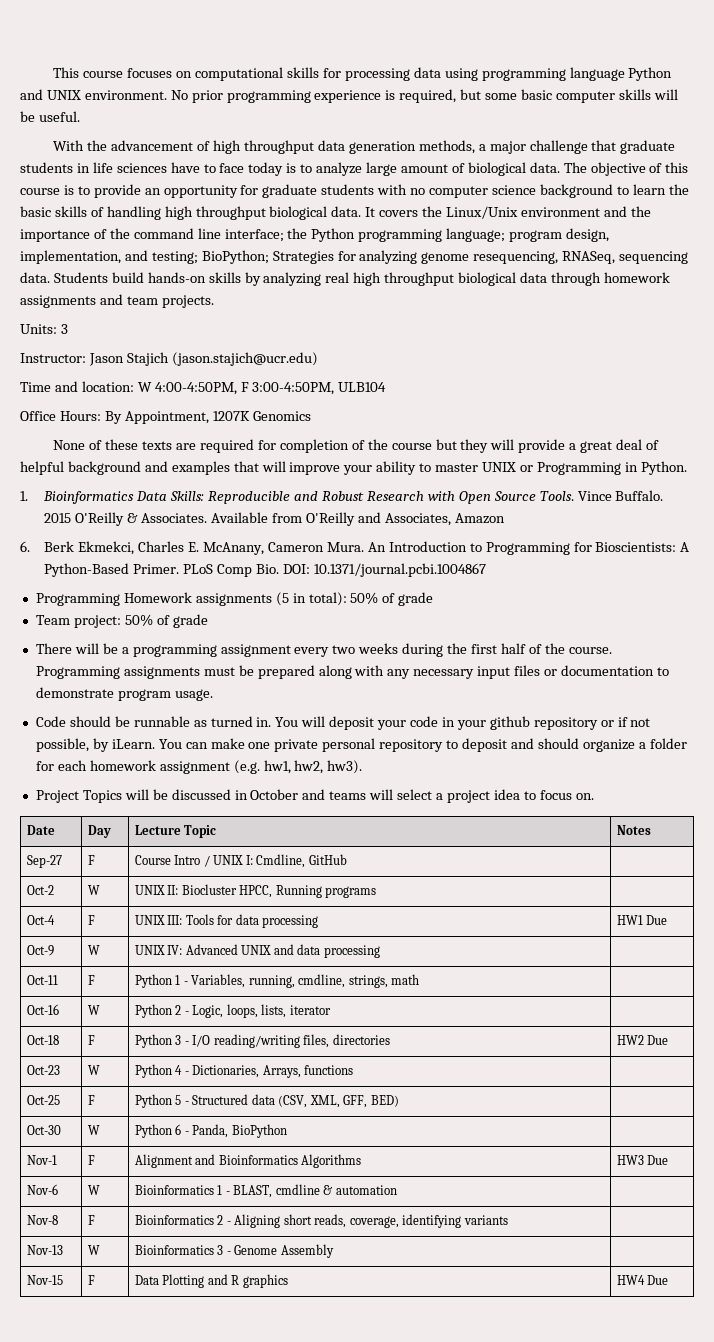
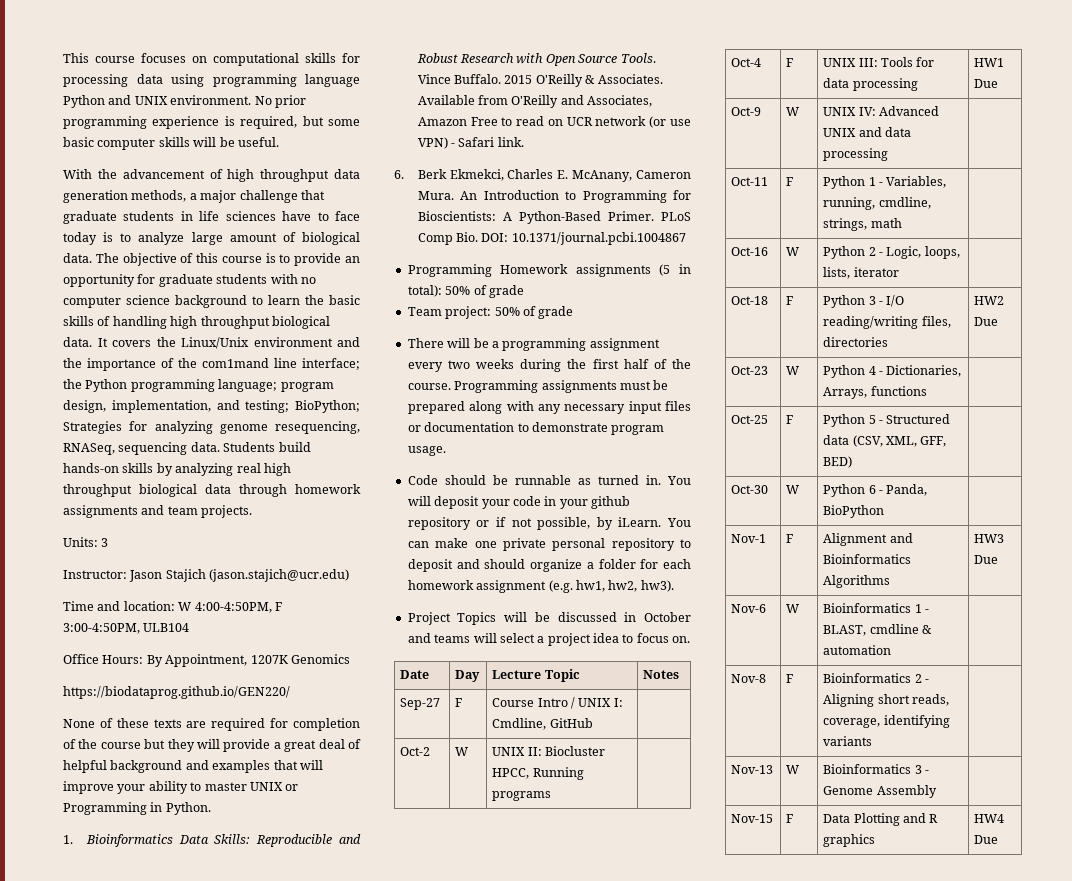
- It covers the Linux/Unix environment and the importance of the command line interface; the Python programming language; program design, implementation, and testing; BioPython; Strategies for analyzing genome resequencing, RNASeq, sequencing data.
+ It covers the Linux/Unix environment and the importance of the com1mand line interface; the Python programming language; program design, implementation, and testing; BioPython; Strategies for analyzing genome resequencing, RNASeq, sequencing data.
+ https://biodataprog.github.io/GEN220/
- Available from O'Reilly and Associates, Amazon
+ Available from O'Reilly and Associates, Amazon Free to read on UCR network (or use VPN) - Safari link.

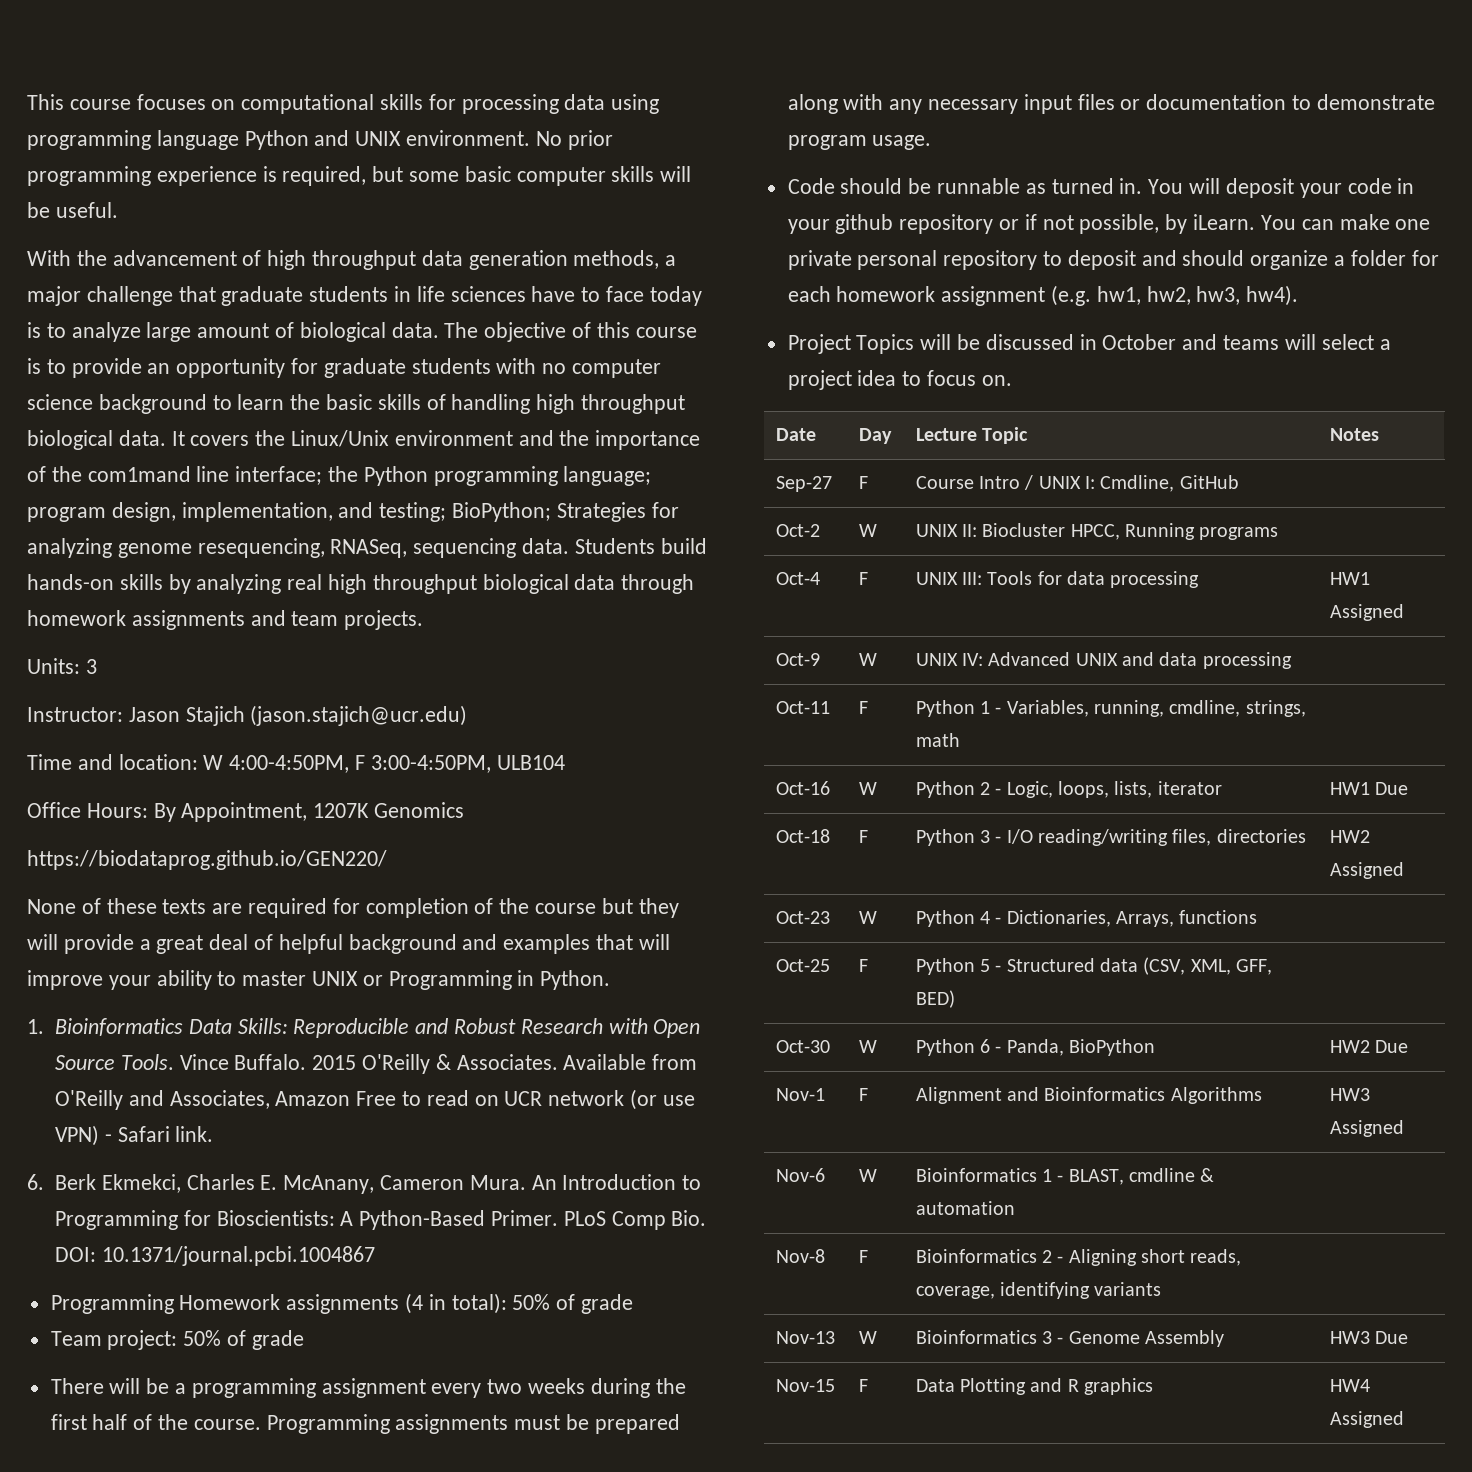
- Programming Homework assignments (5 in total): 50% of grade
+ Programming Homework assignments (4 in total): 50% of grade
- You can make one private personal repository to deposit and should organize a folder for each homework assignment (e.g. hw1, hw2, hw3).
+ You can make one private personal repository to deposit and should organize a folder for each homework assignment (e.g. hw1, hw2, hw3, hw4).
- Oct-4 | F | UNIX III: Tools for data processing | HW1 Due
+ Oct-4 | F | UNIX III: Tools for data processing | HW1 Assigned
- Oct-16 | W | Python 2 - Logic, loops, lists, iterator |
+ Oct-16 | W | Python 2 - Logic, loops, lists, iterator | HW1 Due
- Oct-18 | F | Python 3 - I/O reading/writing files, directories | HW2 Due
+ Oct-18 | F | Python 3 - I/O reading/writing files, directories | HW2 Assigned
- Oct-30 | W | Python 6 - Panda, BioPython |
+ Oct-30 | W | Python 6 - Panda, BioPython | HW2 Due
- Nov-1 | F | Alignment and Bioinformatics Algorithms | HW3 Due
+ Nov-1 | F | Alignment and Bioinformatics Algorithms | HW3 Assigned
- Nov-13 | W | Bioinformatics 3 - Genome Assembly |
+ Nov-13 | W | Bioinformatics 3 - Genome Assembly | HW3 Due
- Nov-15 | F | Data Plotting and R graphics | HW4 Due
+ Nov-15 | F | Data Plotting and R graphics | HW4 Assigned

